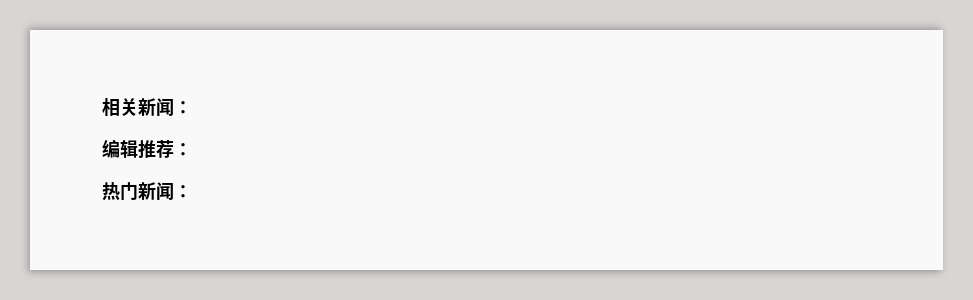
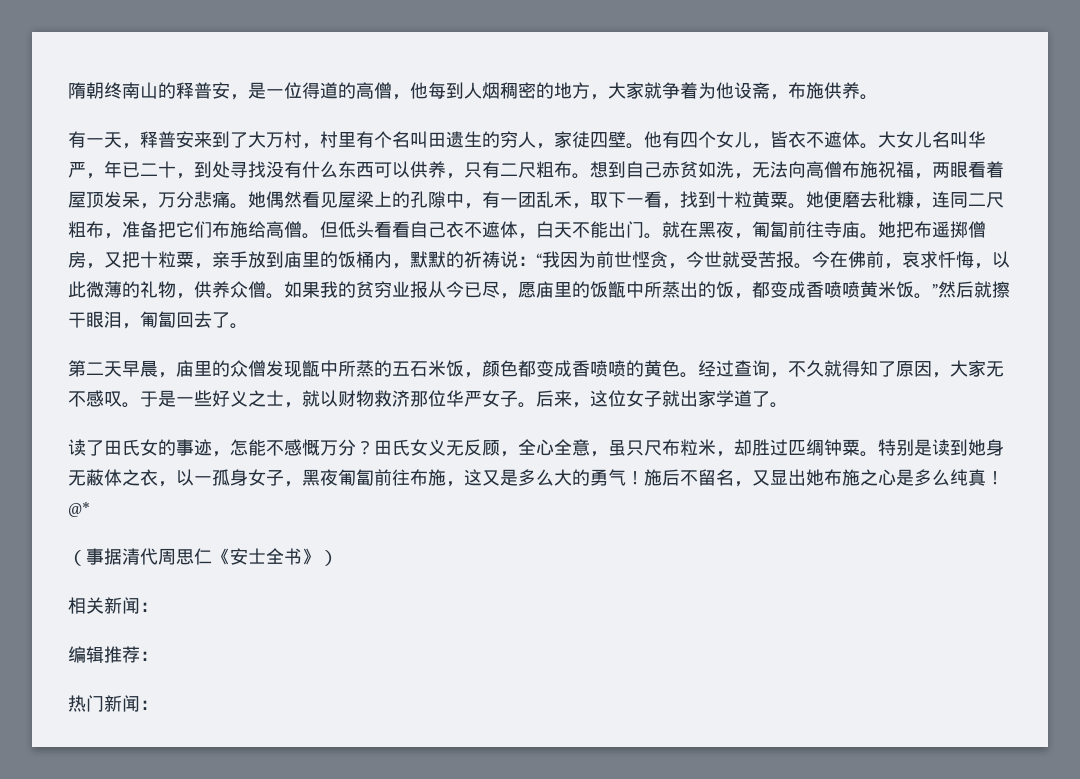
+ 隋朝终南山的释普安，是一位得道的高僧，他每到人烟稠密的地方，大家就争着为他设斋，布施供养。
+ 有一天，释普安来到了大万村，村里有个名叫田遗生的穷人，家徒四壁。他有四个女儿，皆衣不遮体。大女儿名叫华严，年已二十，到处寻找没有什么东西可以供养，只有二尺粗布。想到自己赤贫如洗，无法向高僧布施祝福，两眼看着屋顶发呆，万分悲痛。她偶然看见屋梁上的孔隙中，有一团乱禾，取下一看，找到十粒黄粟。她便磨去秕糠，连同二尺粗布，准备把它们布施给高僧。但低头看看自己衣不遮体，白天不能出门。就在黑夜，匍匐前往寺庙。她把布遥掷僧房，又把十粒粟，亲手放到庙里的饭桶内，默默的祈祷说：“我因为前世悭贪，今世就受苦报。今在佛前，哀求忏悔，以此微薄的礼物，供养众僧。如果我的贫穷业报从今已尽，愿庙里的饭甑中所蒸出的饭，都变成香喷喷黄米饭。”然后就擦干眼泪，匍匐回去了。
+ 第二天早晨，庙里的众僧发现甑中所蒸的五石米饭，颜色都变成香喷喷的黄色。经过查询，不久就得知了原因，大家无不感叹。于是一些好义之士，就以财物救济那位华严女子。后来，这位女子就出家学道了。
+ 读了田氏女的事迹，怎能不感慨万分？田氏女义无反顾，全心全意，虽只尺布粒米，却胜过匹绸钟粟。特别是读到她身无蔽体之衣，以一孤身女子，黑夜匍匐前往布施，这又是多么大的勇气！施后不留名，又显出她布施之心是多么纯真！@*
+ （事据清代周思仁《安士全书》）

